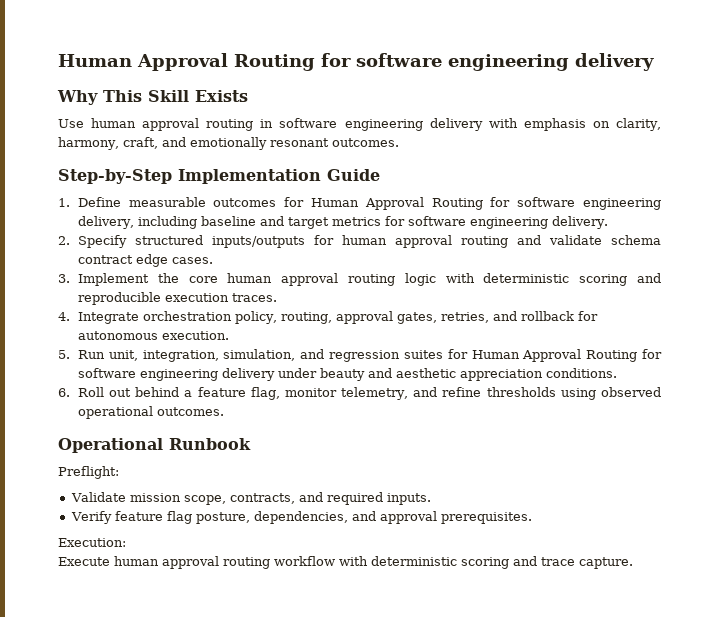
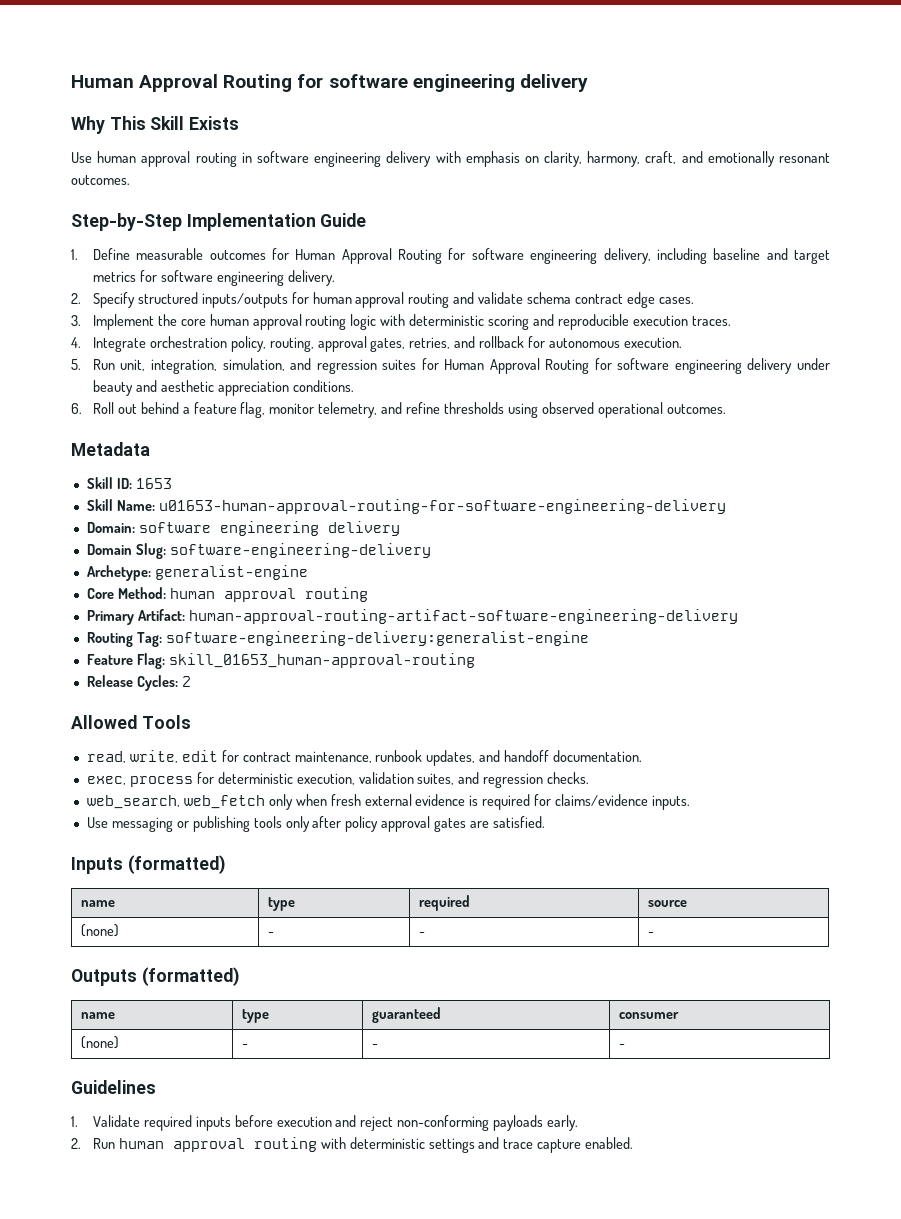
- Operational Runbook
- Preflight:
- Validate mission scope, contracts, and required inputs.
- Verify feature flag posture, dependencies, and approval prerequisites.
- Execution:
- Execute human approval routing workflow with deterministic scoring and trace capture.
+ Metadata
+ Skill ID: 1653
+ Skill Name: u01653-human-approval-routing-for-software-engineering-delivery
+ Domain: software engineering delivery
+ Domain Slug: software-engineering-delivery
+ Archetype: generalist-engine
+ Core Method: human approval routing
+ Primary Artifact: human-approval-routing-artifact-software-engineering-delivery
+ Routing Tag: software-engineering-delivery:generalist-engine
+ Feature Flag: skill_01653_human-approval-routing
+ Release Cycles: 2
+ Allowed Tools
+ read, write, edit for contract maintenance, runbook updates, and handoff documentation.
+ exec, process for deterministic execution, validation suites, and regression checks.
+ web_search, web_fetch only when fresh external evidence is required for claims/evidence inputs.
+ Use messaging or publishing tools only after policy approval gates are satisfied.
+ Inputs (formatted)
+ name | type | required | source
+ (none) | - | - | -
+ Outputs (formatted)
+ name | type | guaranteed | consumer
+ (none) | - | - | -
+ Guidelines
+ 1. Validate required inputs before execution and reject non-conforming payloads early.
+ 2. Run human approval routing with deterministic settings and trace capture enabled.

